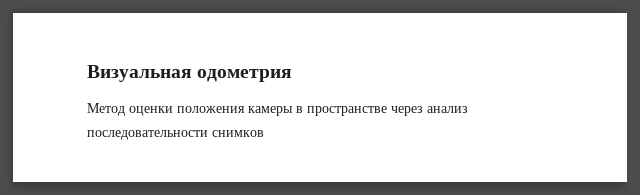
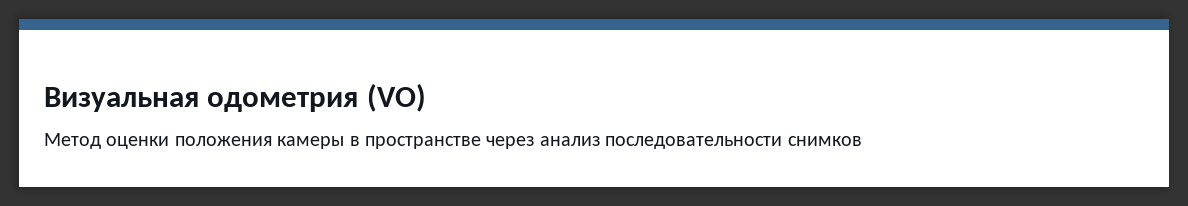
- Визуальная одометрия
+ Визуальная одометрия (VO)

